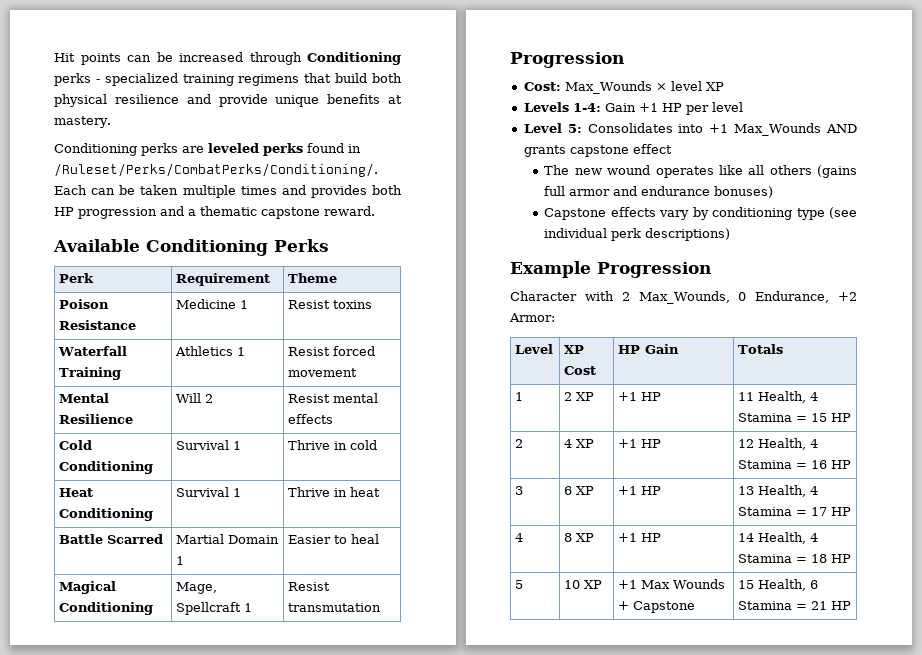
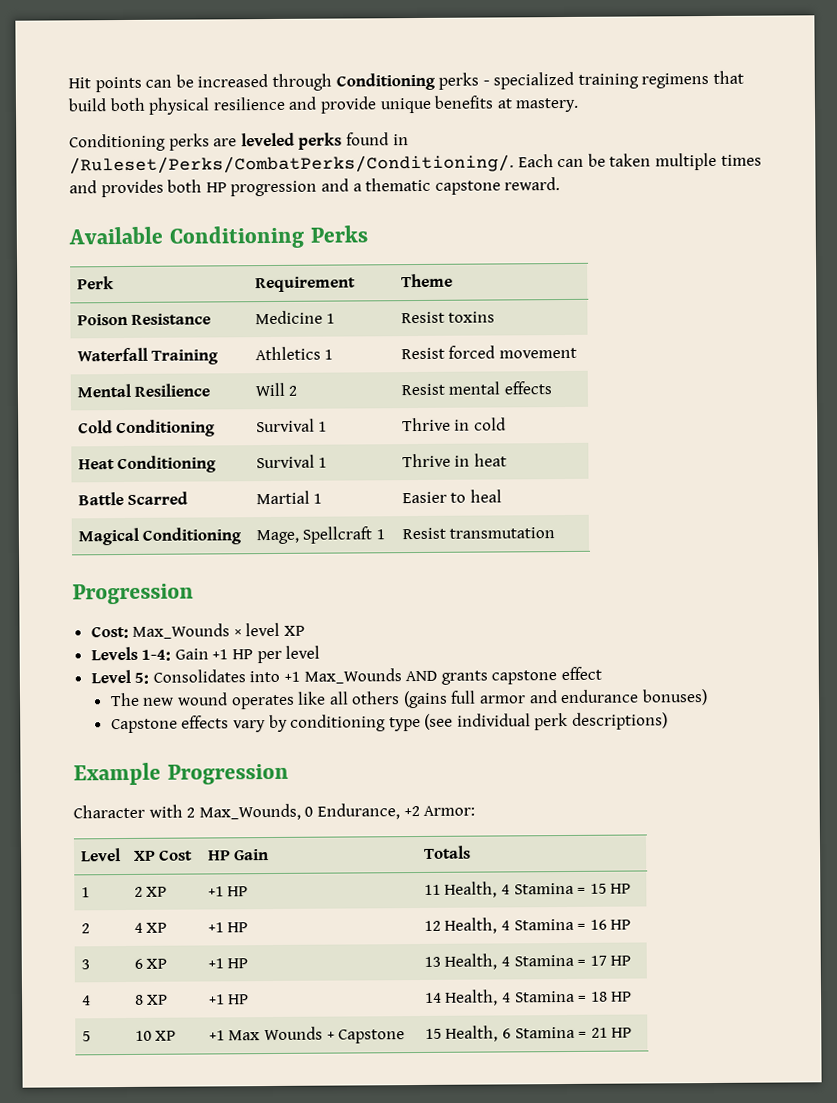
- Battle Scarred | Martial Domain 1 | Easier to heal
+ Battle Scarred | Martial 1 | Easier to heal

